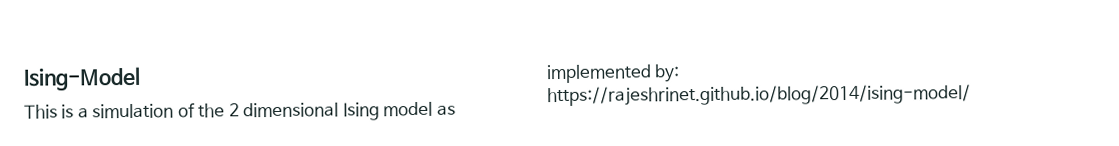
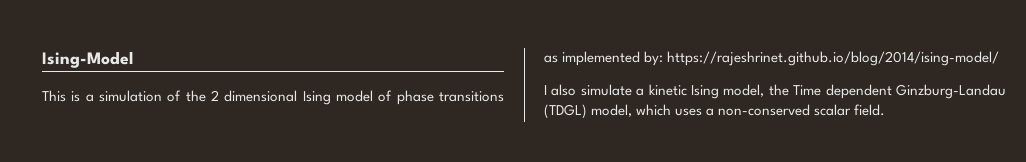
- This is a simulation of the 2 dimensional Ising model as implemented by: https://rajeshrinet.github.io/blog/2014/ising-model/
+ This is a simulation of the 2 dimensional Ising model of phase transitions as implemented by: https://rajeshrinet.github.io/blog/2014/ising-model/
+ I also simulate a kinetic Ising model, the Time dependent Ginzburg-Landau (TDGL) model, which uses a non-conserved scalar field.

